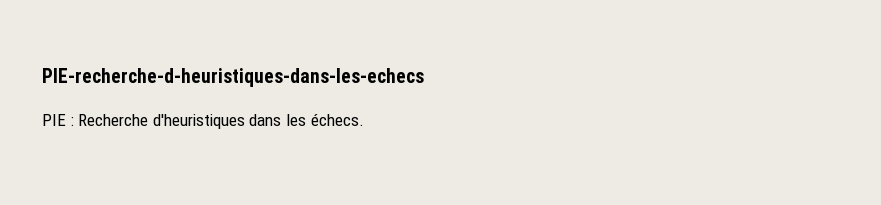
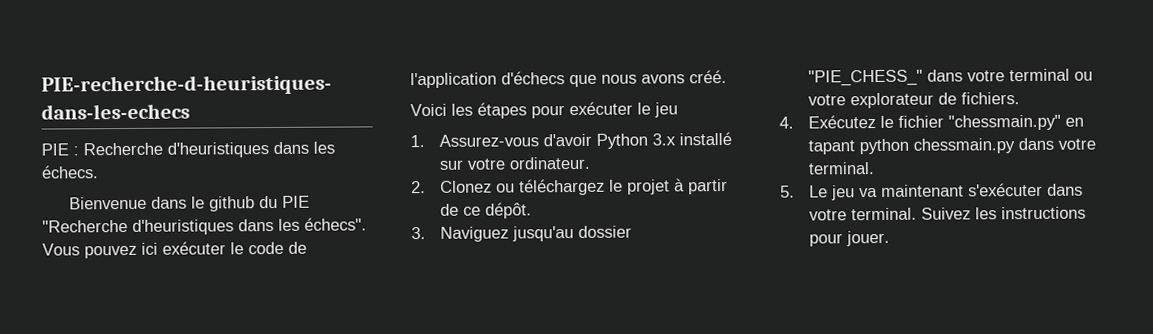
+ Bienvenue dans le github du PIE "Recherche d'heuristiques dans les échecs". Vous pouvez ici exécuter le code de l'application d'échecs que nous avons créé.
+ Voici les étapes pour exécuter le jeu
+ 1. Assurez-vous d'avoir Python 3.x installé sur votre ordinateur.
+ 2. Clonez ou téléchargez le projet à partir de ce dépôt.
+ 3. Naviguez jusqu'au dossier "PIE_CHESS_" dans votre terminal ou votre explorateur de fichiers.
+ 4. Exécutez le fichier "chessmain.py" en tapant python chessmain.py dans votre terminal.
+ 5. Le jeu va maintenant s'exécuter dans votre terminal. Suivez les instructions pour jouer.

